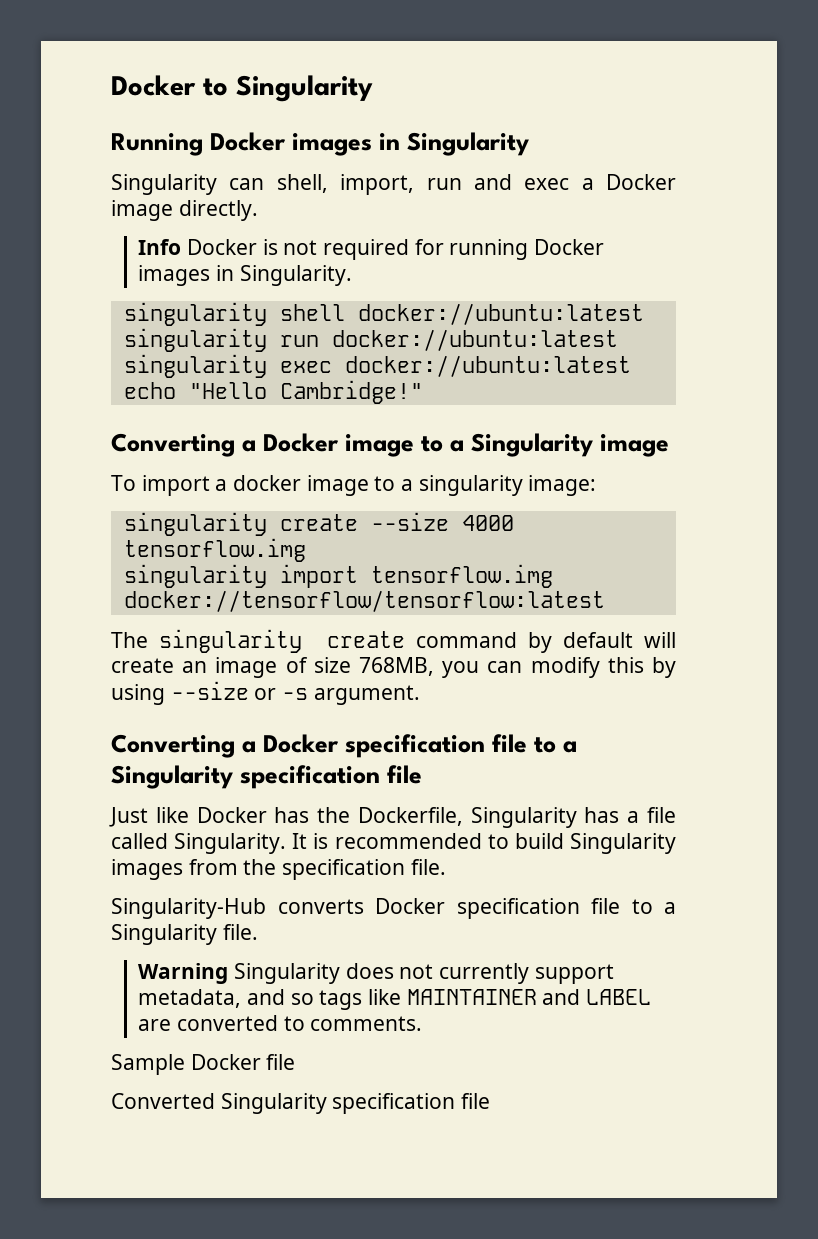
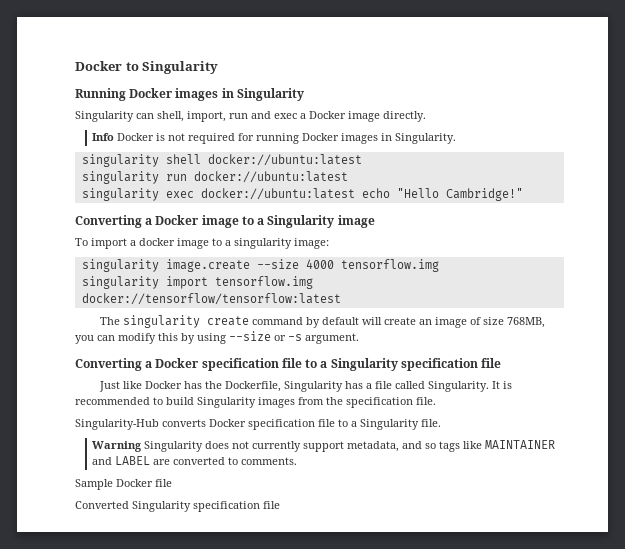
- singularity create --size 4000 tensorflow.img
+ singularity image.create --size 4000 tensorflow.img

